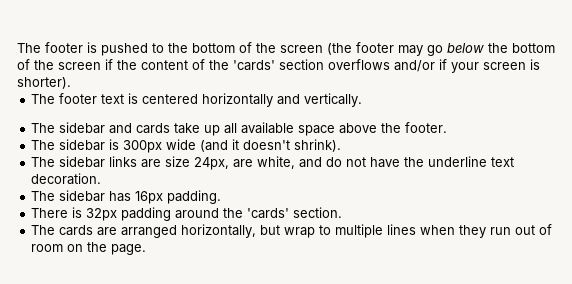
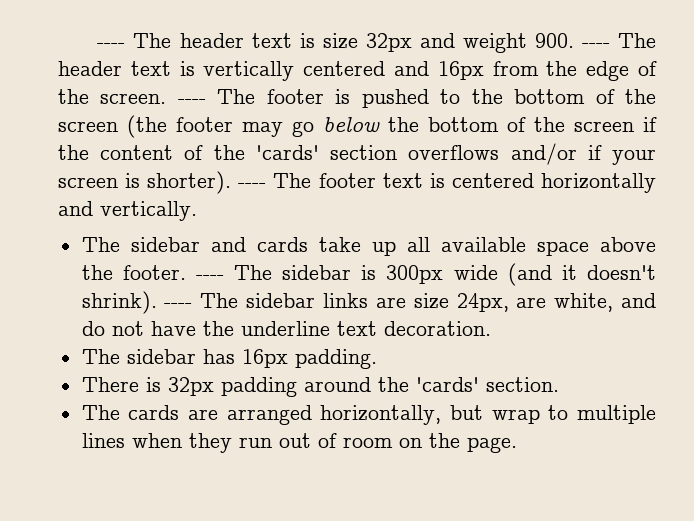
- The footer is pushed to the bottom of the screen (the footer may go below the bottom of the screen if the content of the 'cards' section overflows and/or if your screen is shorter).
- The footer text is centered horizontally and vertically.
+ ---- The header text is size 32px and weight 900. ---- The header text is vertically centered and 16px from the edge of the screen. ---- The footer is pushed to the bottom of the screen (the footer may go below the bottom of the screen if the content of the 'cards' section overflows and/or if your screen is shorter). ---- The footer text is centered horizontally and vertically.
- The sidebar and cards take up all available space above the footer.
- The sidebar is 300px wide (and it doesn't shrink).
- The sidebar links are size 24px, are white, and do not have the underline text decoration.
+ The sidebar and cards take up all available space above the footer. ---- The sidebar is 300px wide (and it doesn't shrink). ---- The sidebar links are size 24px, are white, and do not have the underline text decoration.

